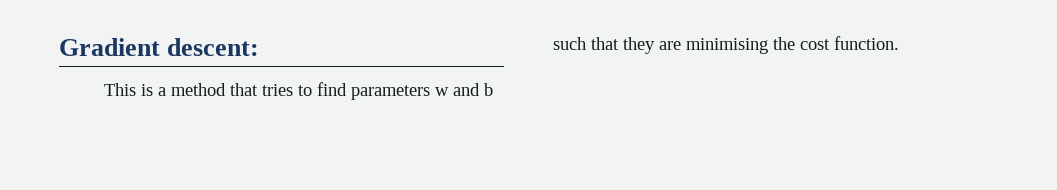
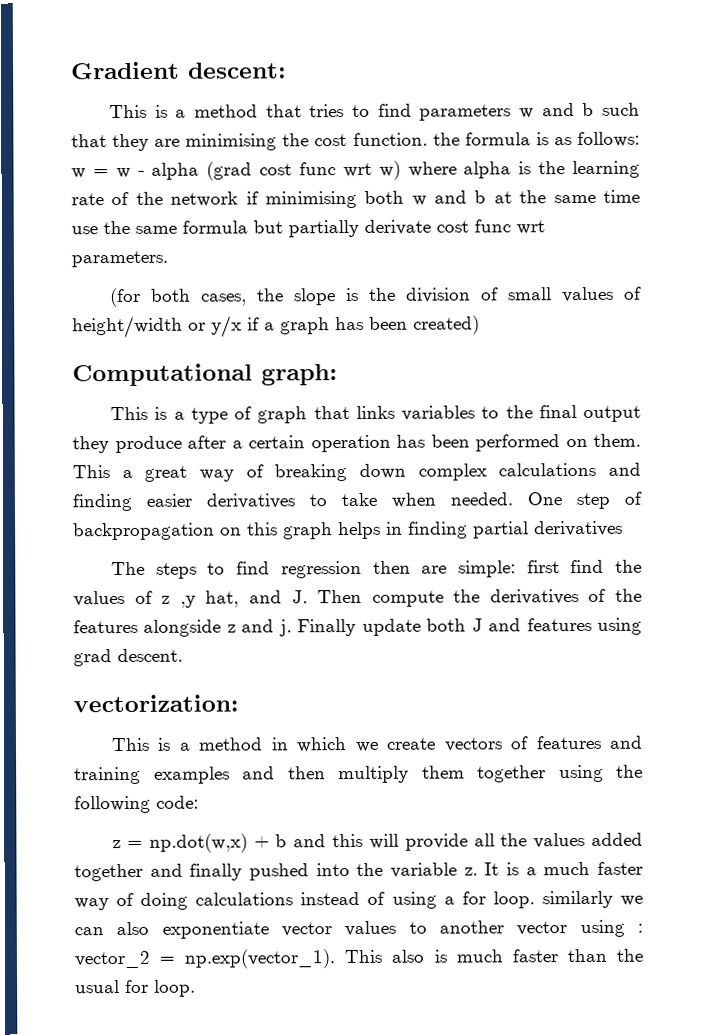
- This is a method that tries to find parameters w and b such that they are minimising the cost function.
+ This is a method that tries to find parameters w and b such that they are minimising the cost function. the formula is as follows: w = w - alpha (grad cost func wrt w) where alpha is the learning rate of the network if minimising both w and b at the same time use the same formula but partially derivate cost func wrt parameters.
+ (for both cases, the slope is the division of small values of height/width or y/x if a graph has been created)
+ Computational graph:
+ This is a type of graph that links variables to the final output they produce after a certain operation has been performed on them. This a great way of breaking down complex calculations and finding easier derivatives to take when needed. One step of backpropagation on this graph helps in finding partial derivatives
+ The steps to find regression then are simple: first find the values of z ,y hat, and J. Then compute the derivatives of the features alongside z and j. Finally update both J and features using grad descent.
+ vectorization:
+ This is a method in which we create vectors of features and training examples and then multiply them together using the following code:
+ z = np.dot(w,x) + b and this will provide all the values added together and finally pushed into the variable z. It is a much faster way of doing calculations instead of using a for loop. similarly we can also exponentiate vector values to another vector using : vector_2 = np.exp(vector_1). This also is much faster than the usual for loop.

